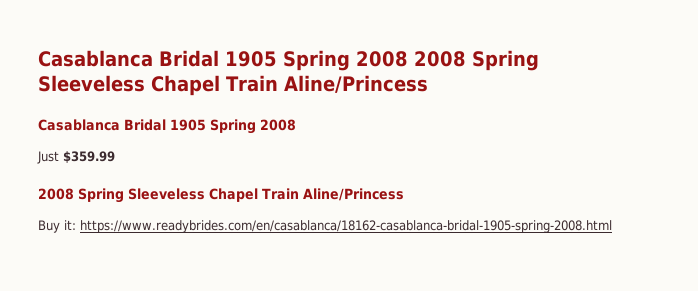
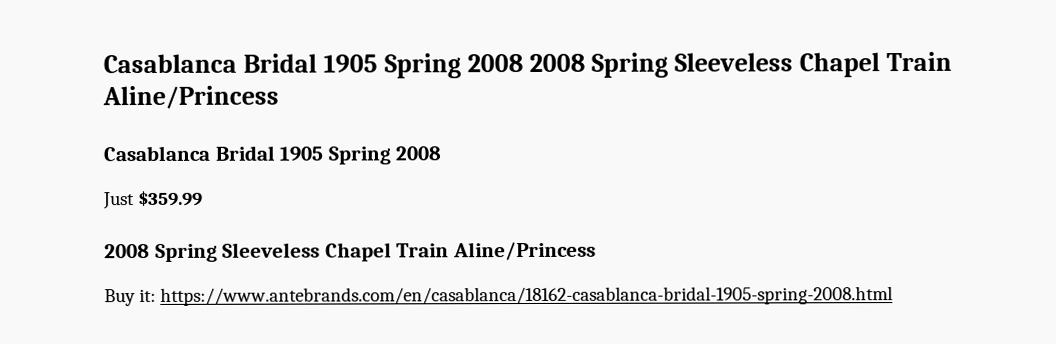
- Buy it: https://www.readybrides.com/en/casablanca/18162-casablanca-bridal-1905-spring-2008.html
+ Buy it: https://www.antebrands.com/en/casablanca/18162-casablanca-bridal-1905-spring-2008.html

